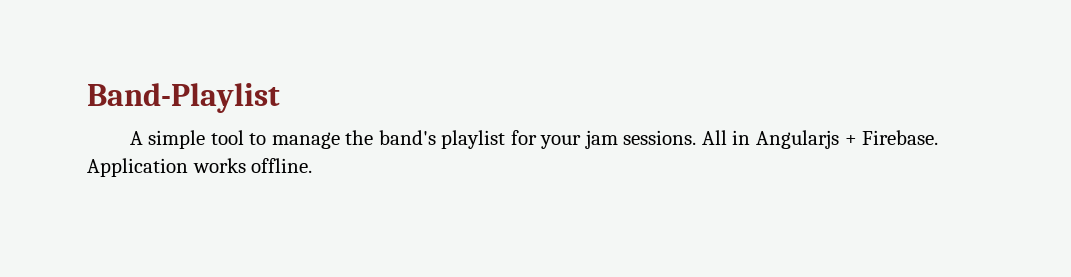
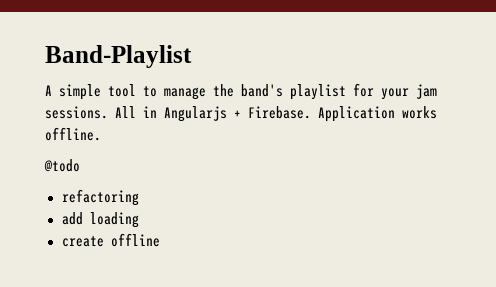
+ @todo
+ refactoring
+ add loading
+ create offline

